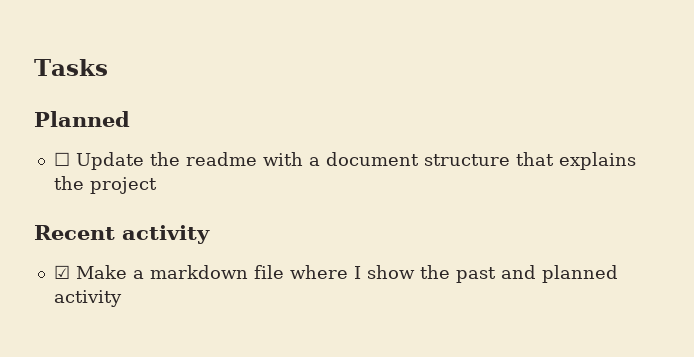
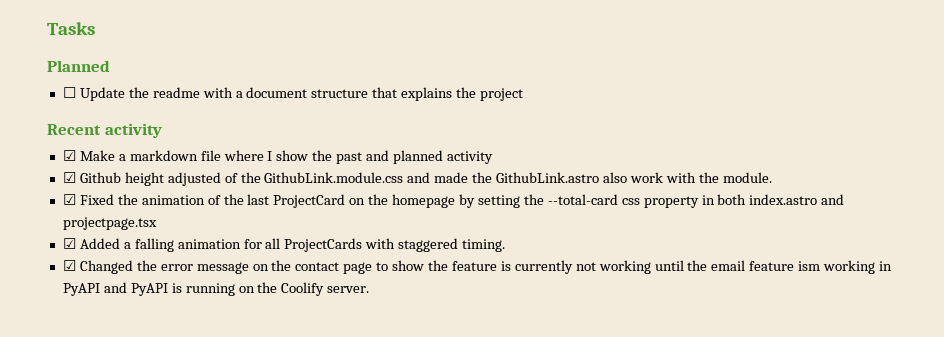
+ ☑ Github height adjusted of the GithubLink.module.css and made the GithubLink.astro also work with the module.
+ ☑ Fixed the animation of the last ProjectCard on the homepage by setting the --total-card css property in both index.astro and projectpage.tsx
+ ☑ Added a falling animation for all ProjectCards with staggered timing.
+ ☑ Changed the error message on the contact page to show the feature is currently not working until the email feature ism working in PyAPI and PyAPI is running on the Coolify server.

